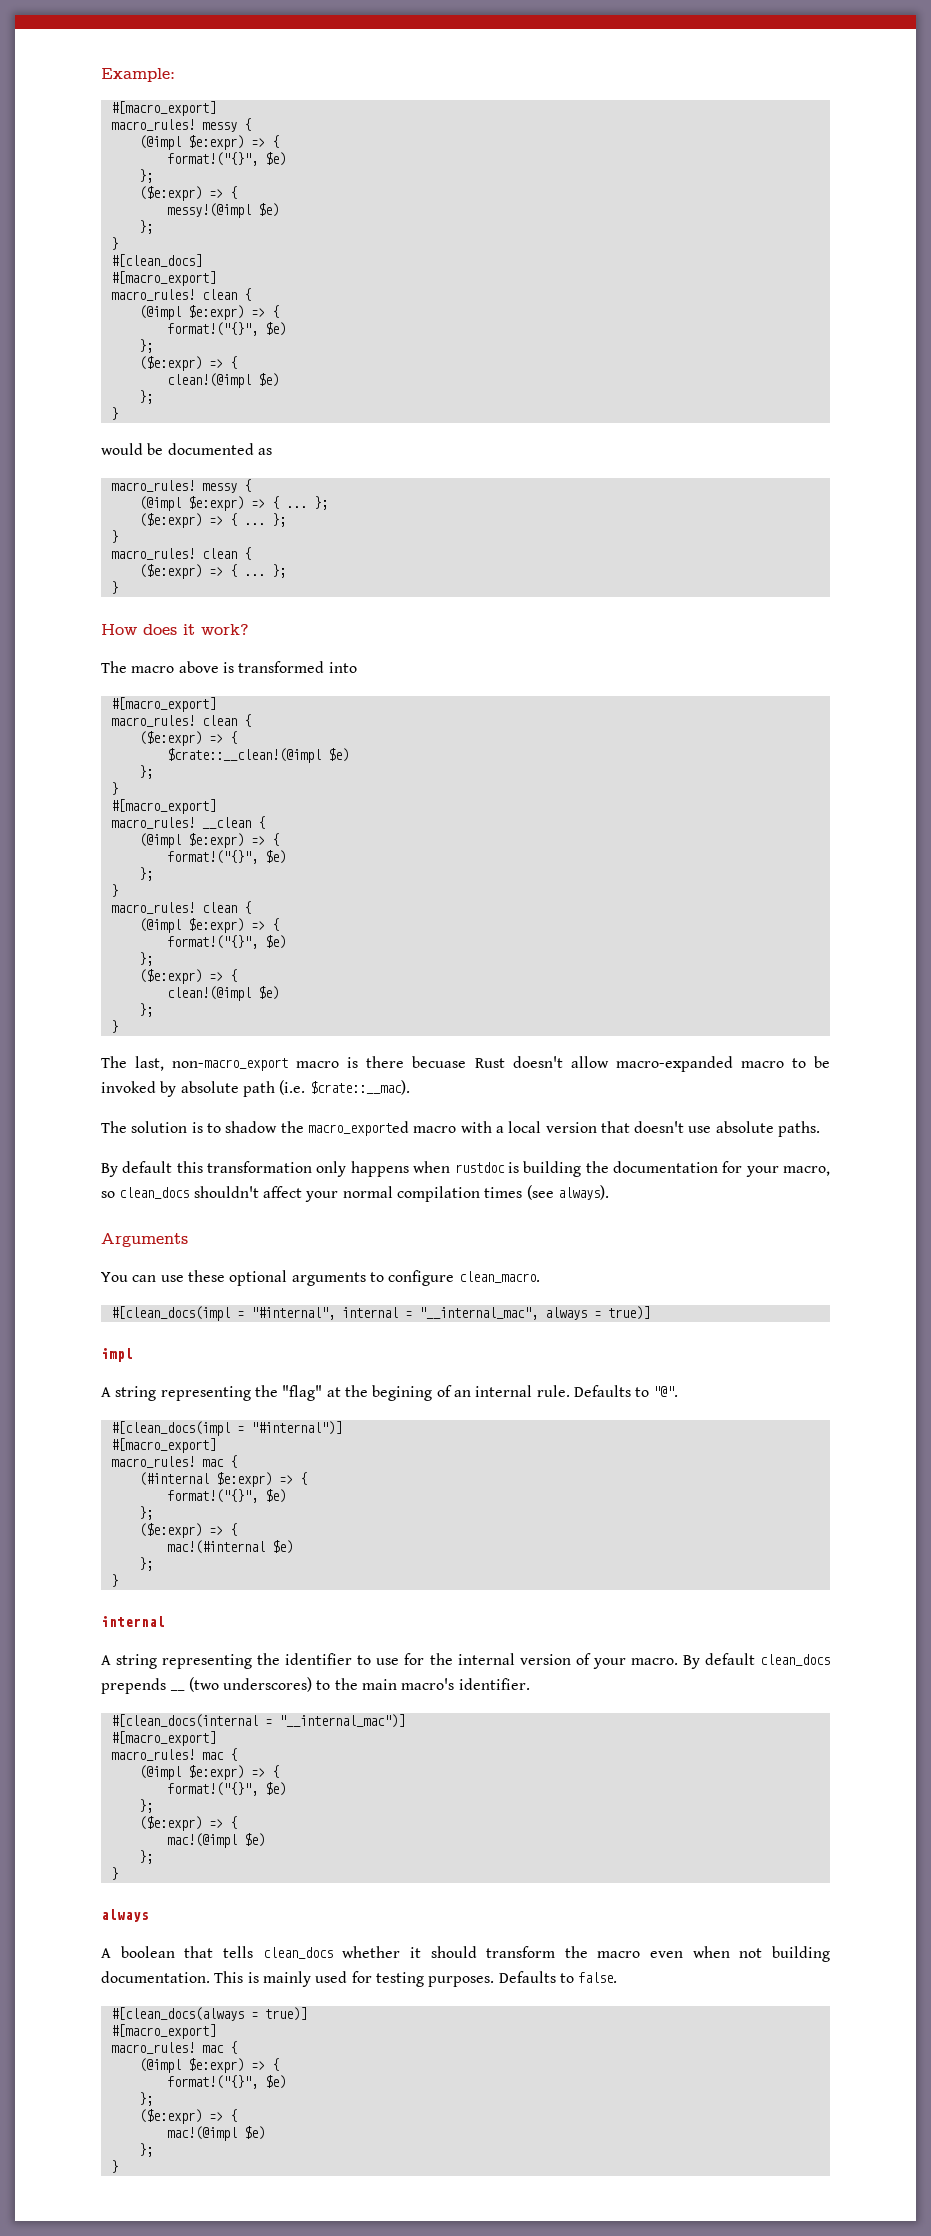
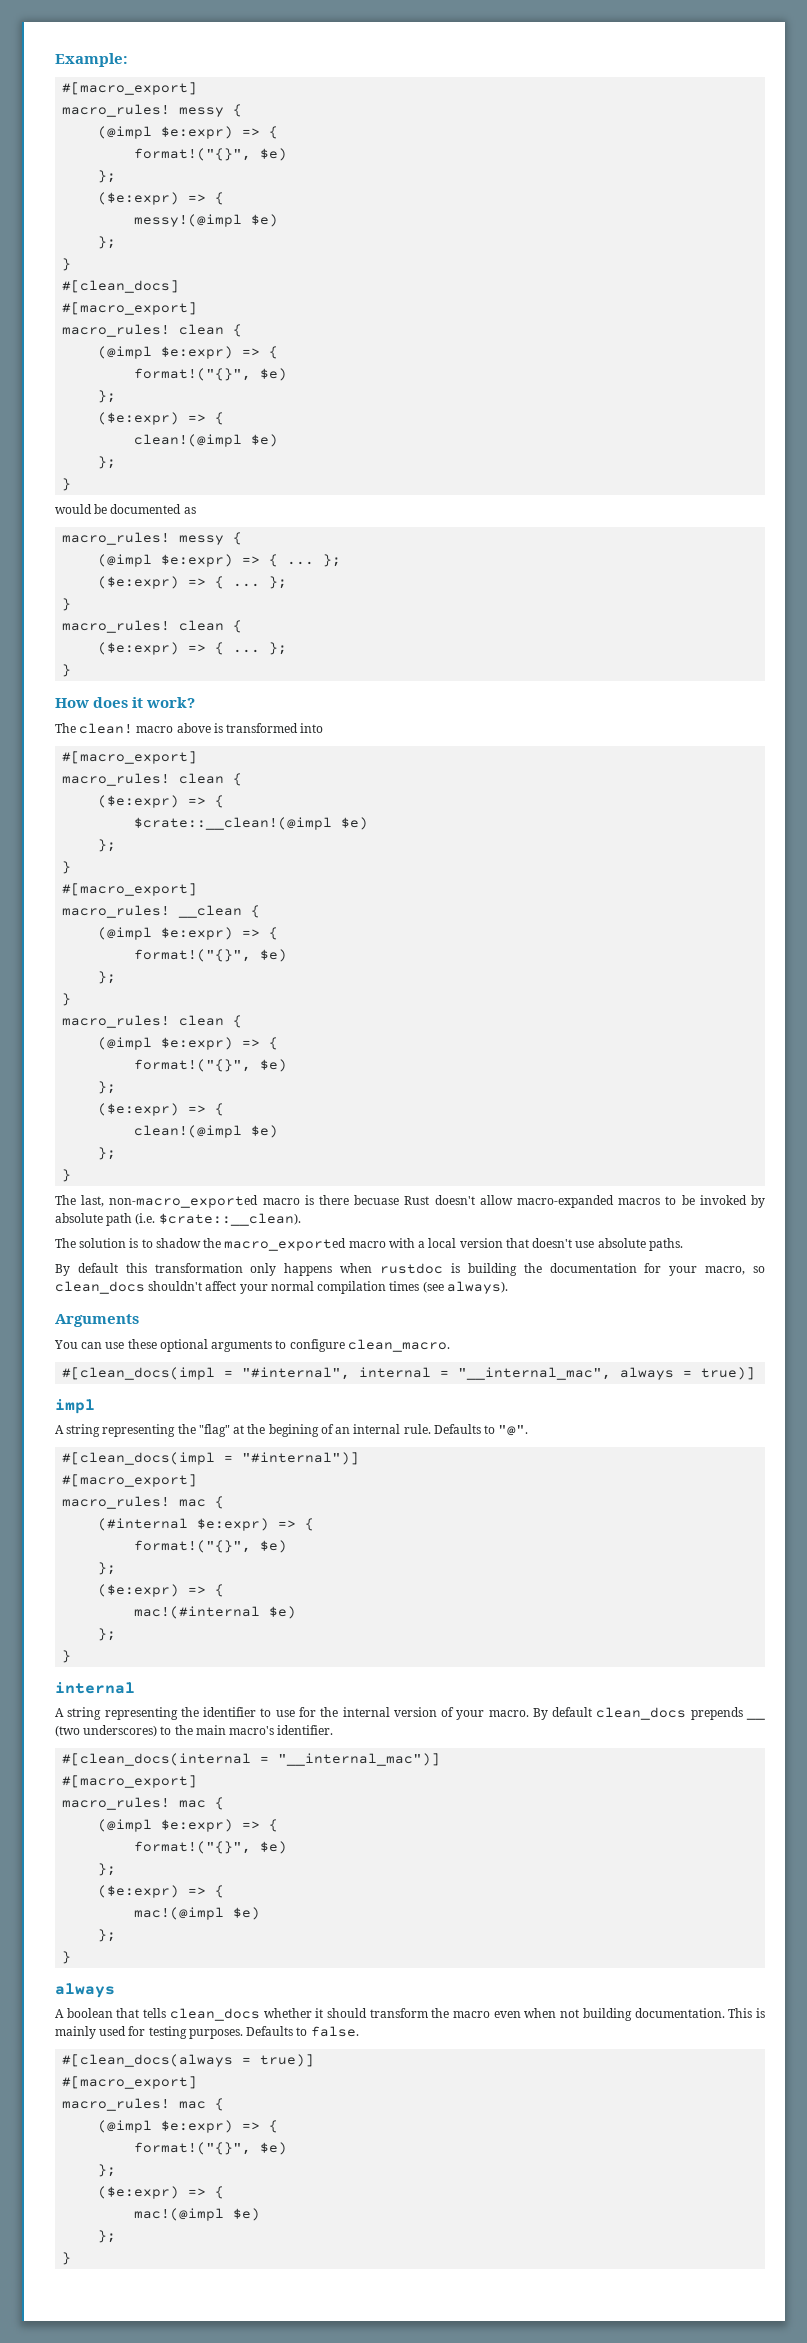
- The macro above is transformed into
+ The clean! macro above is transformed into
- The last, non-macro_export macro is there becuase Rust doesn't allow macro-expanded macro to be invoked by absolute path (i.e. $crate::__mac).
+ The last, non-macro_exported macro is there becuase Rust doesn't allow macro-expanded macros to be invoked by absolute path (i.e. $crate::__clean).

